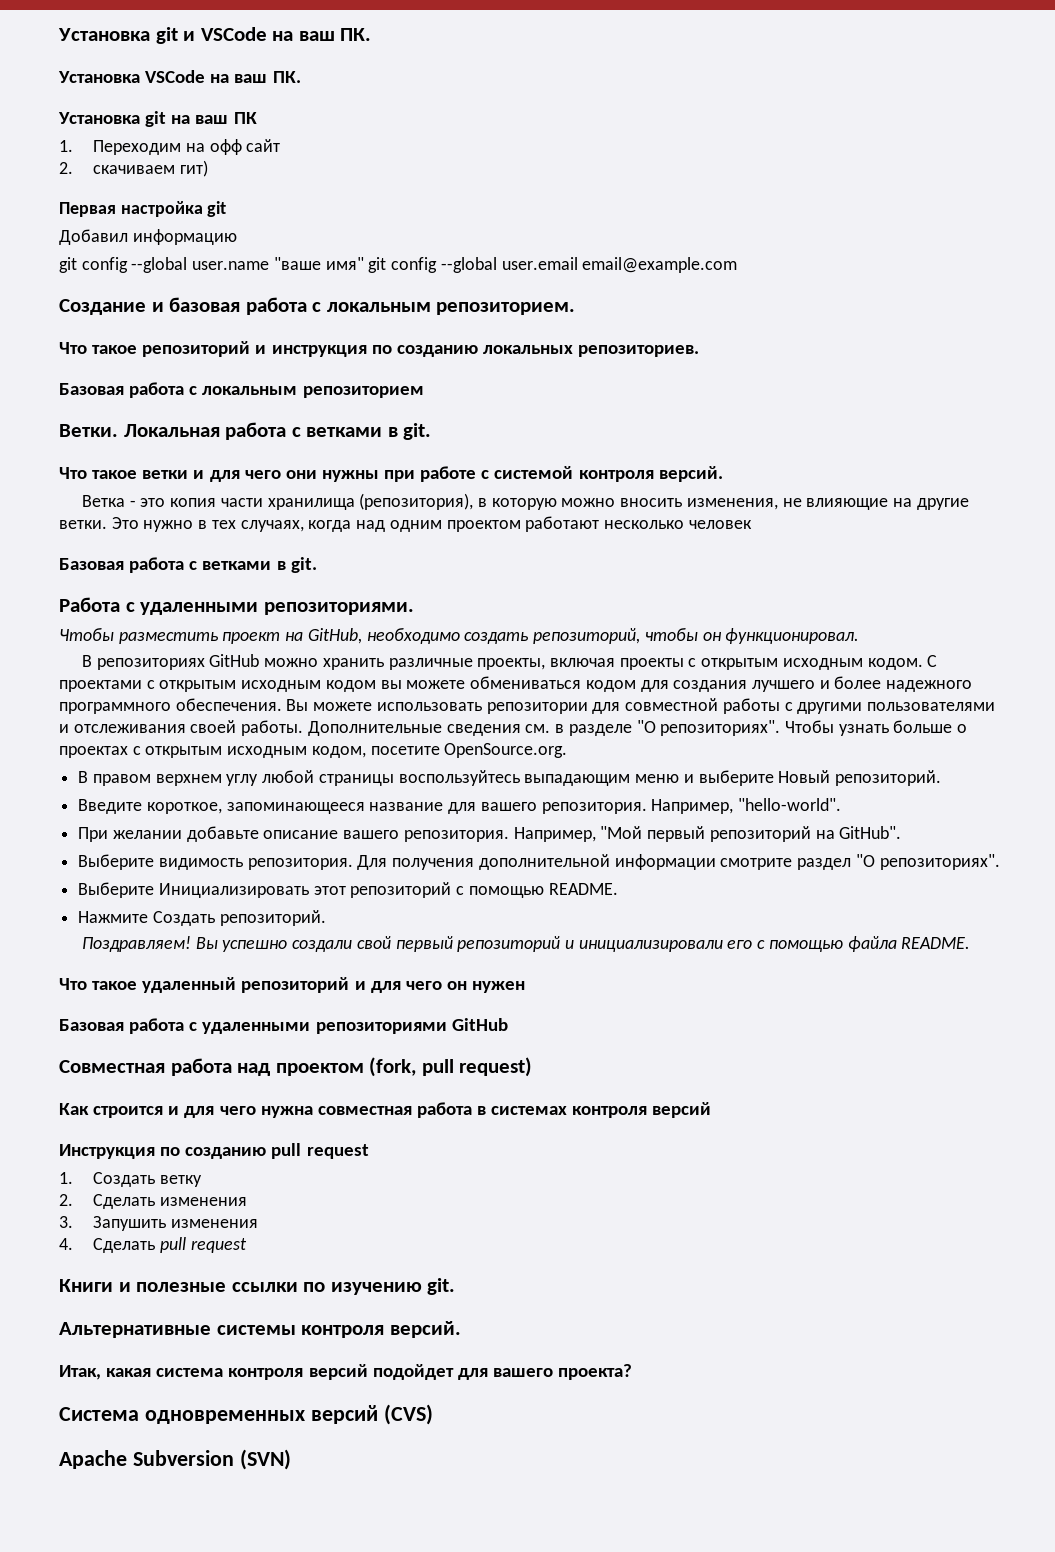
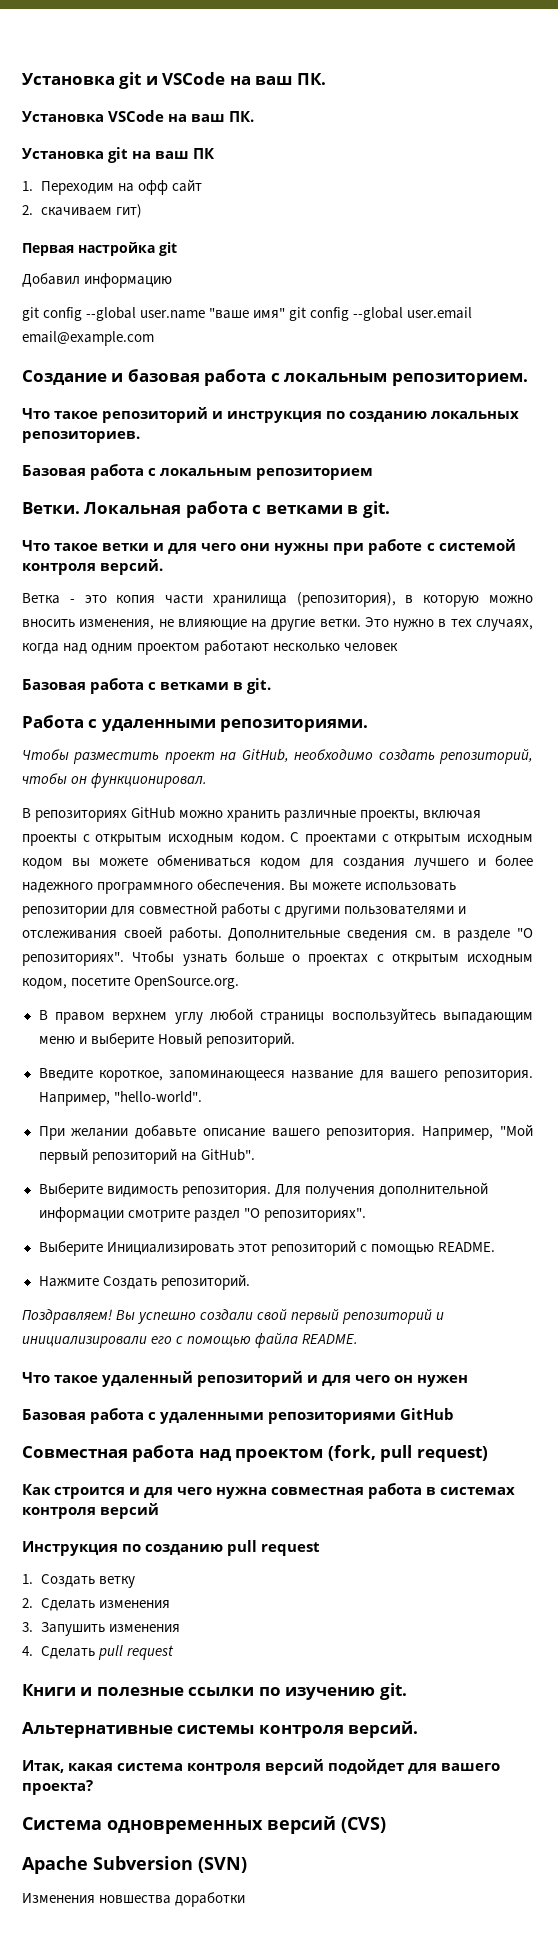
+ Изменения новшества доработки

